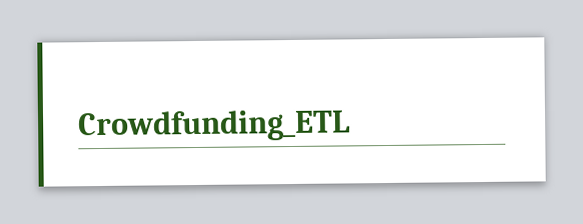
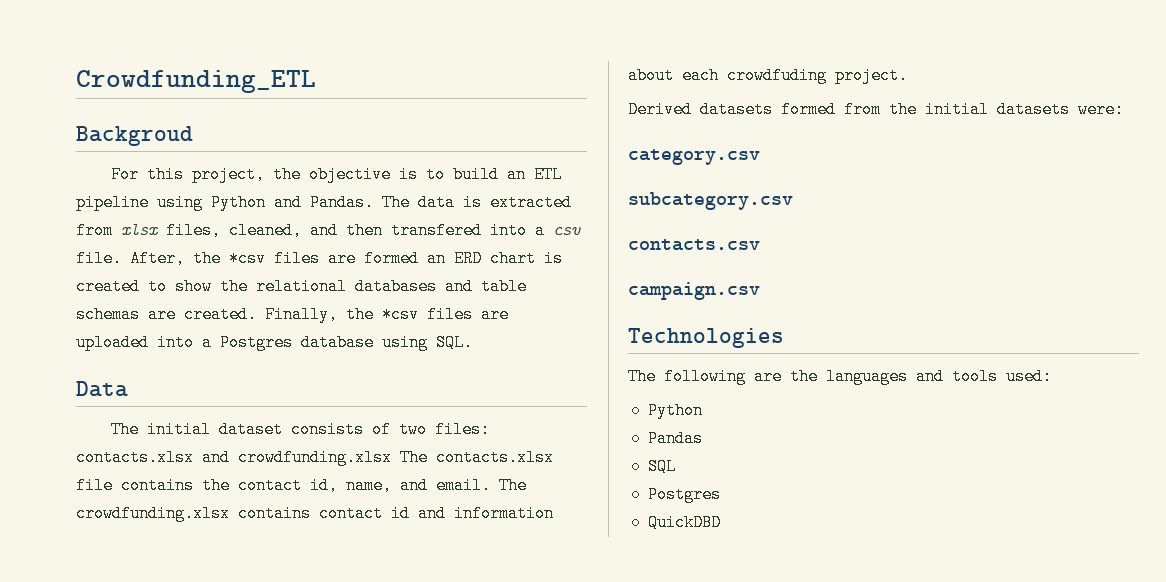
+ Backgroud
+ For this project, the objective is to build an ETL pipeline using Python and Pandas. The data is extracted from xlsx files, cleaned, and then transfered into a csv file. After, the *csv files are formed an ERD chart is created to show the relational databases and table schemas are created. Finally, the *csv files are uploaded into a Postgres database using SQL.
+ Data
+ The initial dataset consists of two files: contacts.xlsx and crowdfunding.xlsx The contacts.xlsx file contains the contact id, name, and email. The crowdfunding.xlsx contains contact id and information about each crowdfuding project.
+ Derived datasets formed from the initial datasets were:
+ category.csv
+ subcategory.csv
+ contacts.csv
+ campaign.csv
+ Technologies
+ The following are the languages and tools used:
+ Python
+ Pandas
+ SQL
+ Postgres
+ QuickDBD

